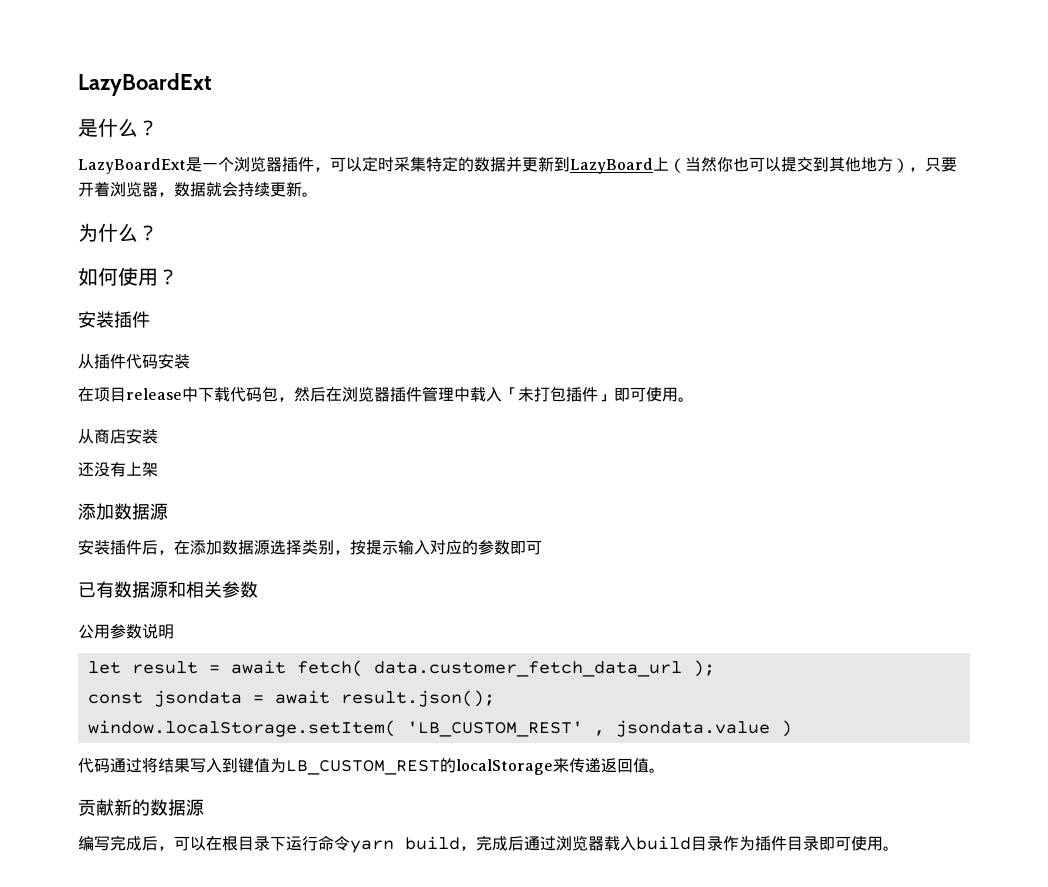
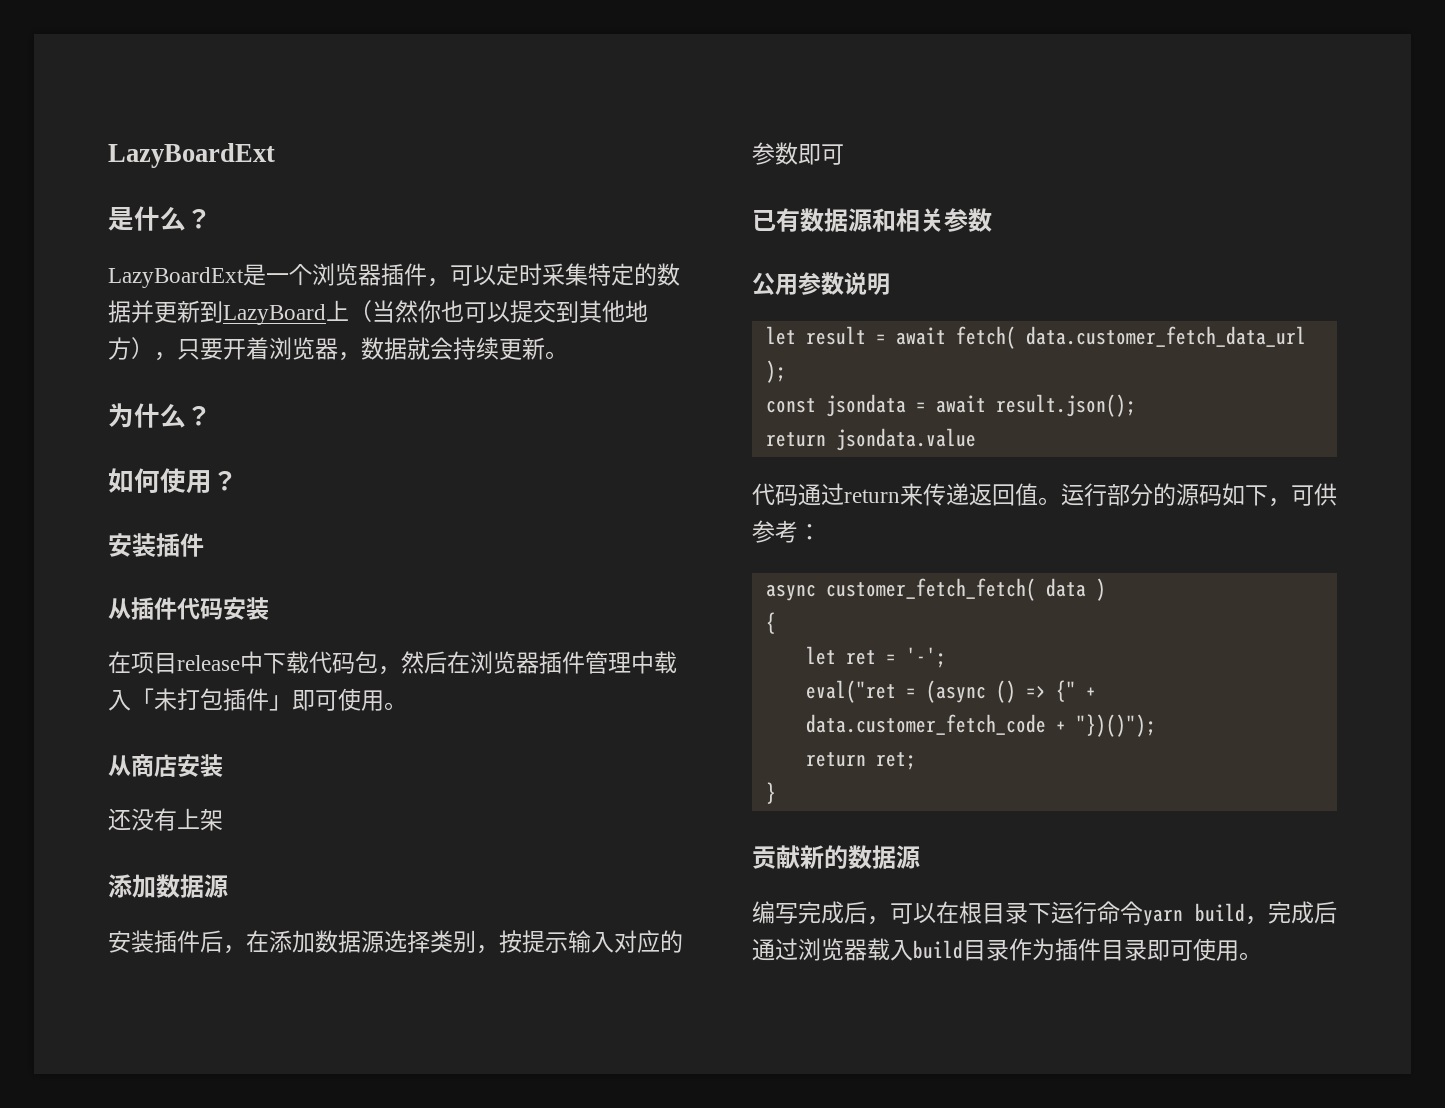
- window.localStorage.setItem( 'LB_CUSTOM_REST' , jsondata.value )
+ return jsondata.value
- 代码通过将结果写入到键值为LB_CUSTOM_REST的localStorage来传递返回值。
+ 代码通过return来传递返回值。运行部分的源码如下，可供参考：
+ async customer_fetch_fetch( data )
+ {
+ let ret = '-';
+ eval("ret = (async () => {" + data.customer_fetch_code + "})()");
+ return ret;
+ }

